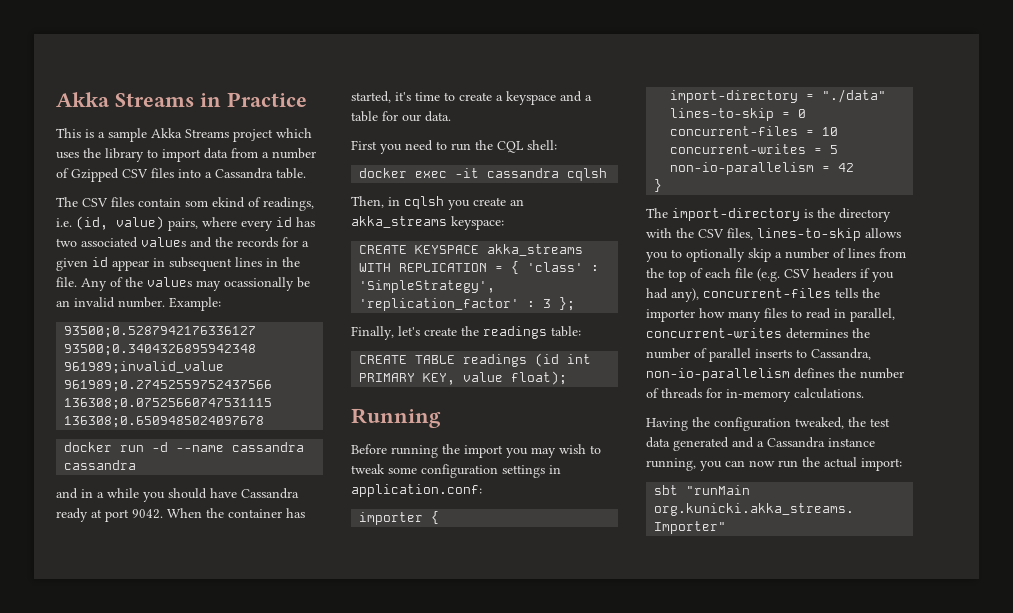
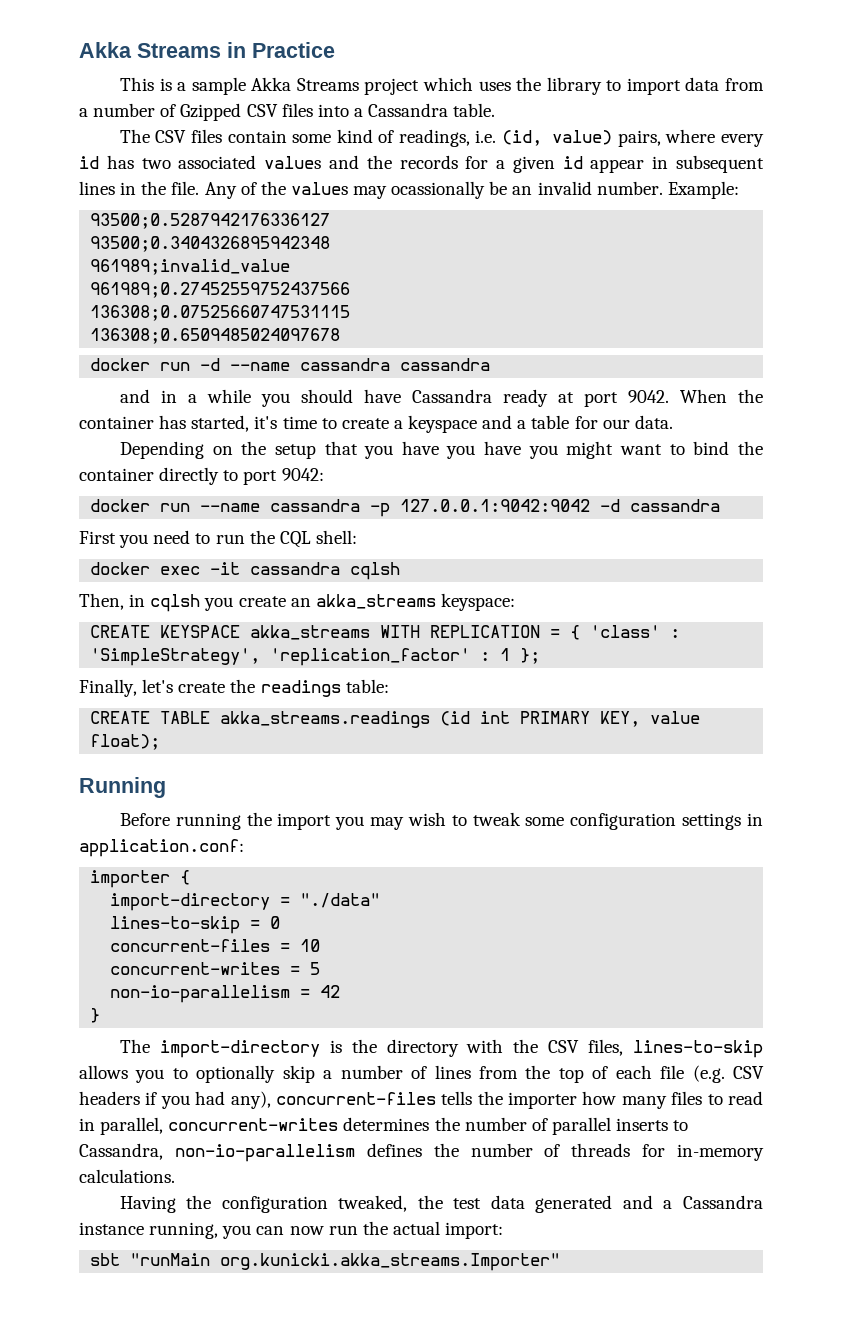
- The CSV files contain som ekind of readings, i.e. (id, value) pairs, where every id has two associated values and the records for a given id appear in subsequent lines in the file.
+ The CSV files contain some kind of readings, i.e. (id, value) pairs, where every id has two associated values and the records for a given id appear in subsequent lines in the file.
+ Depending on the setup that you have you have you might want to bind the container directly to port 9042:
+ docker run --name cassandra -p 127.0.0.1:9042:9042 -d cassandra
- CREATE KEYSPACE akka_streams WITH REPLICATION = { 'class' : 'SimpleStrategy', 'replication_factor' : 3 };
+ CREATE KEYSPACE akka_streams WITH REPLICATION = { 'class' : 'SimpleStrategy', 'replication_factor' : 1 };
- CREATE TABLE readings (id int PRIMARY KEY, value float);
+ CREATE TABLE akka_streams.readings (id int PRIMARY KEY, value float);

